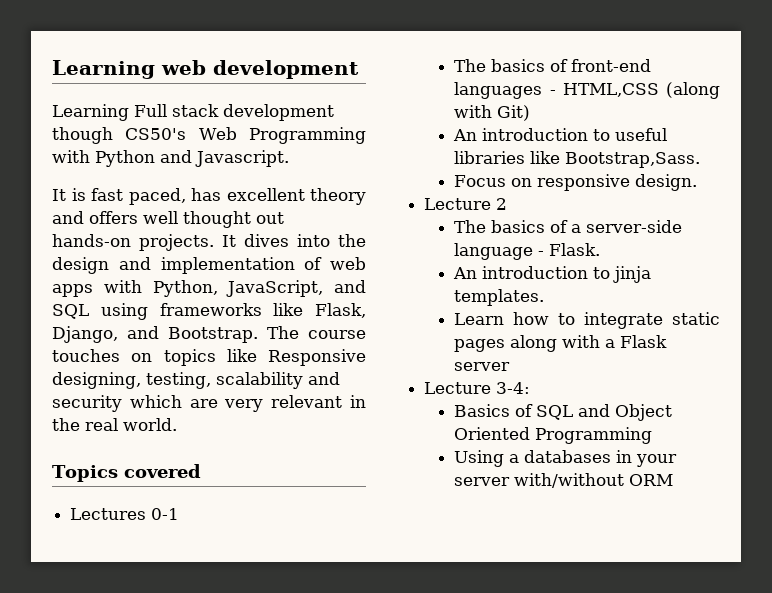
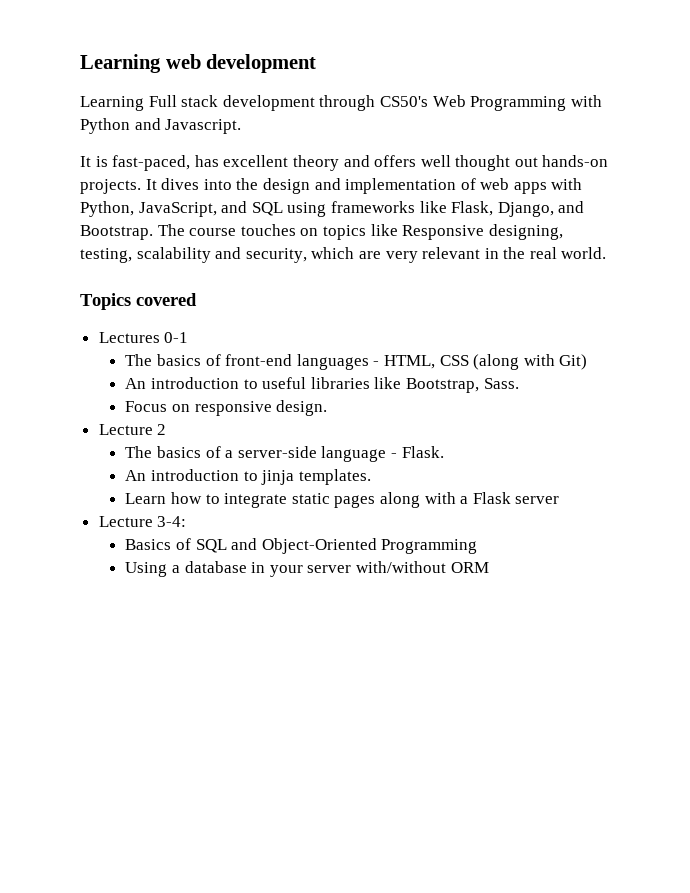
- Learning Full stack development though CS50's Web Programming with Python and Javascript.
+ Learning Full stack development through CS50's Web Programming with Python and Javascript.
- It is fast paced, has excellent theory and offers well thought out hands-on projects.
+ It is fast-paced, has excellent theory and offers well thought out hands-on projects.
- The course touches on topics like Responsive designing, testing, scalability and security which are very relevant in the real world.
+ The course touches on topics like Responsive designing, testing, scalability and security, which are very relevant in the real world.
- The basics of front-end languages - HTML,CSS (along with Git)
+ The basics of front-end languages - HTML, CSS (along with Git)
- An introduction to useful libraries like Bootstrap,Sass.
+ An introduction to useful libraries like Bootstrap, Sass.
- Basics of SQL and Object Oriented Programming
+ Basics of SQL and Object-Oriented Programming
- Using a databases in your server with/without ORM
+ Using a database in your server with/without ORM

